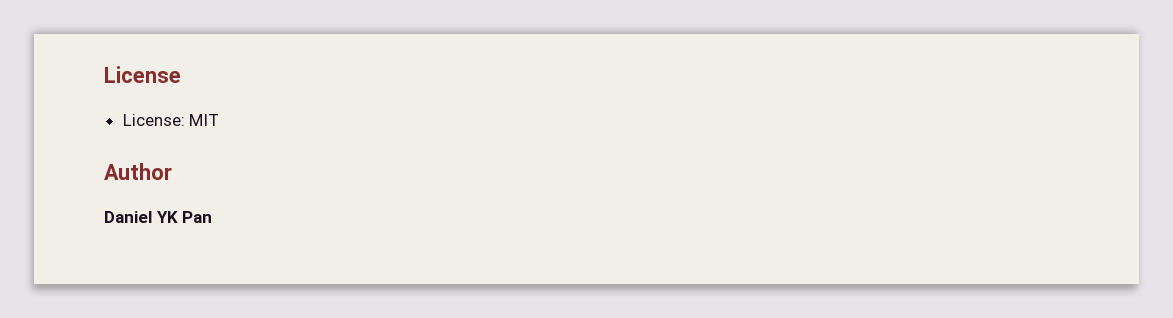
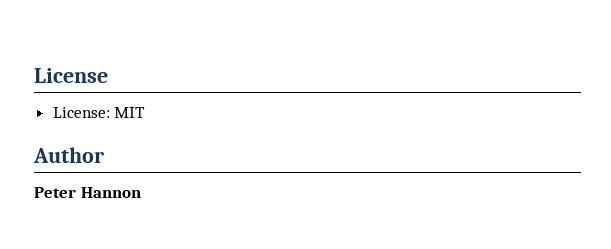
- Daniel YK Pan
+ Peter Hannon

